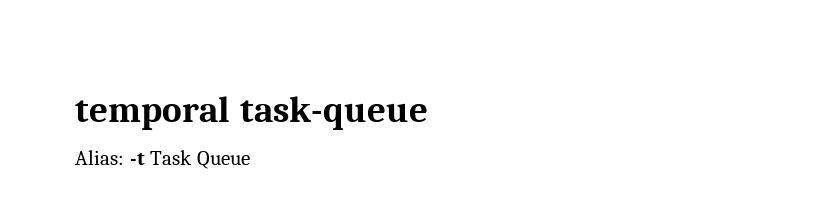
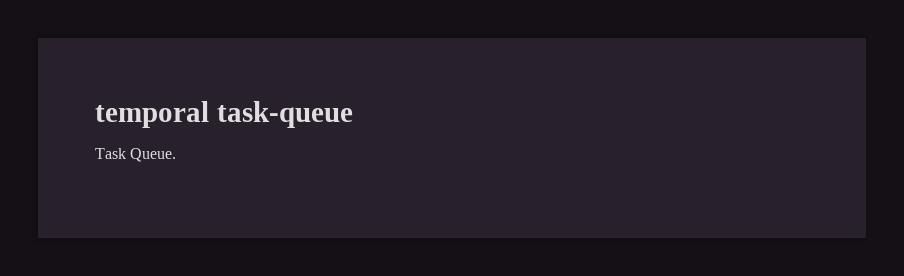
- Alias: -t Task Queue
+ Task Queue.

